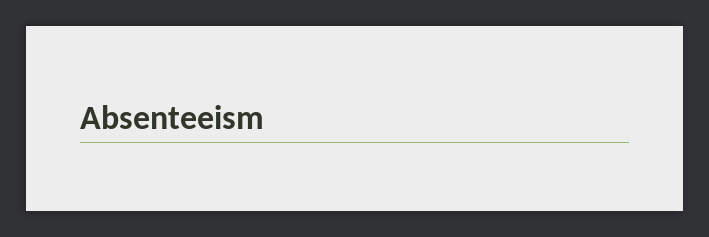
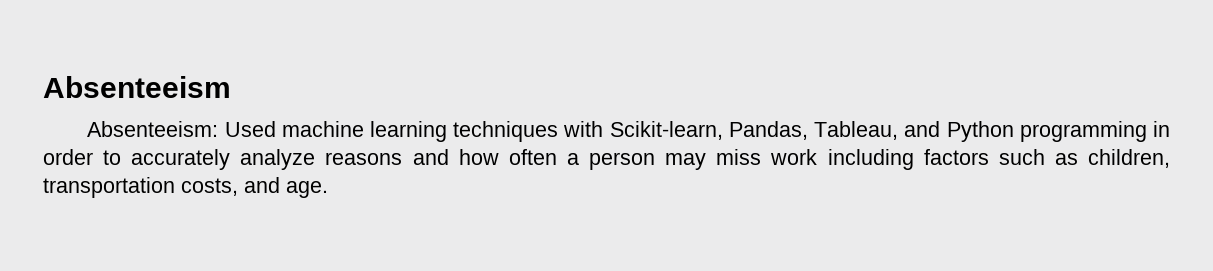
+ Absenteeism: Used machine learning techniques with Scikit-learn, Pandas, Tableau, and Python programming in order to accurately analyze reasons and how often a person may miss work including factors such as children, transportation costs, and age.

